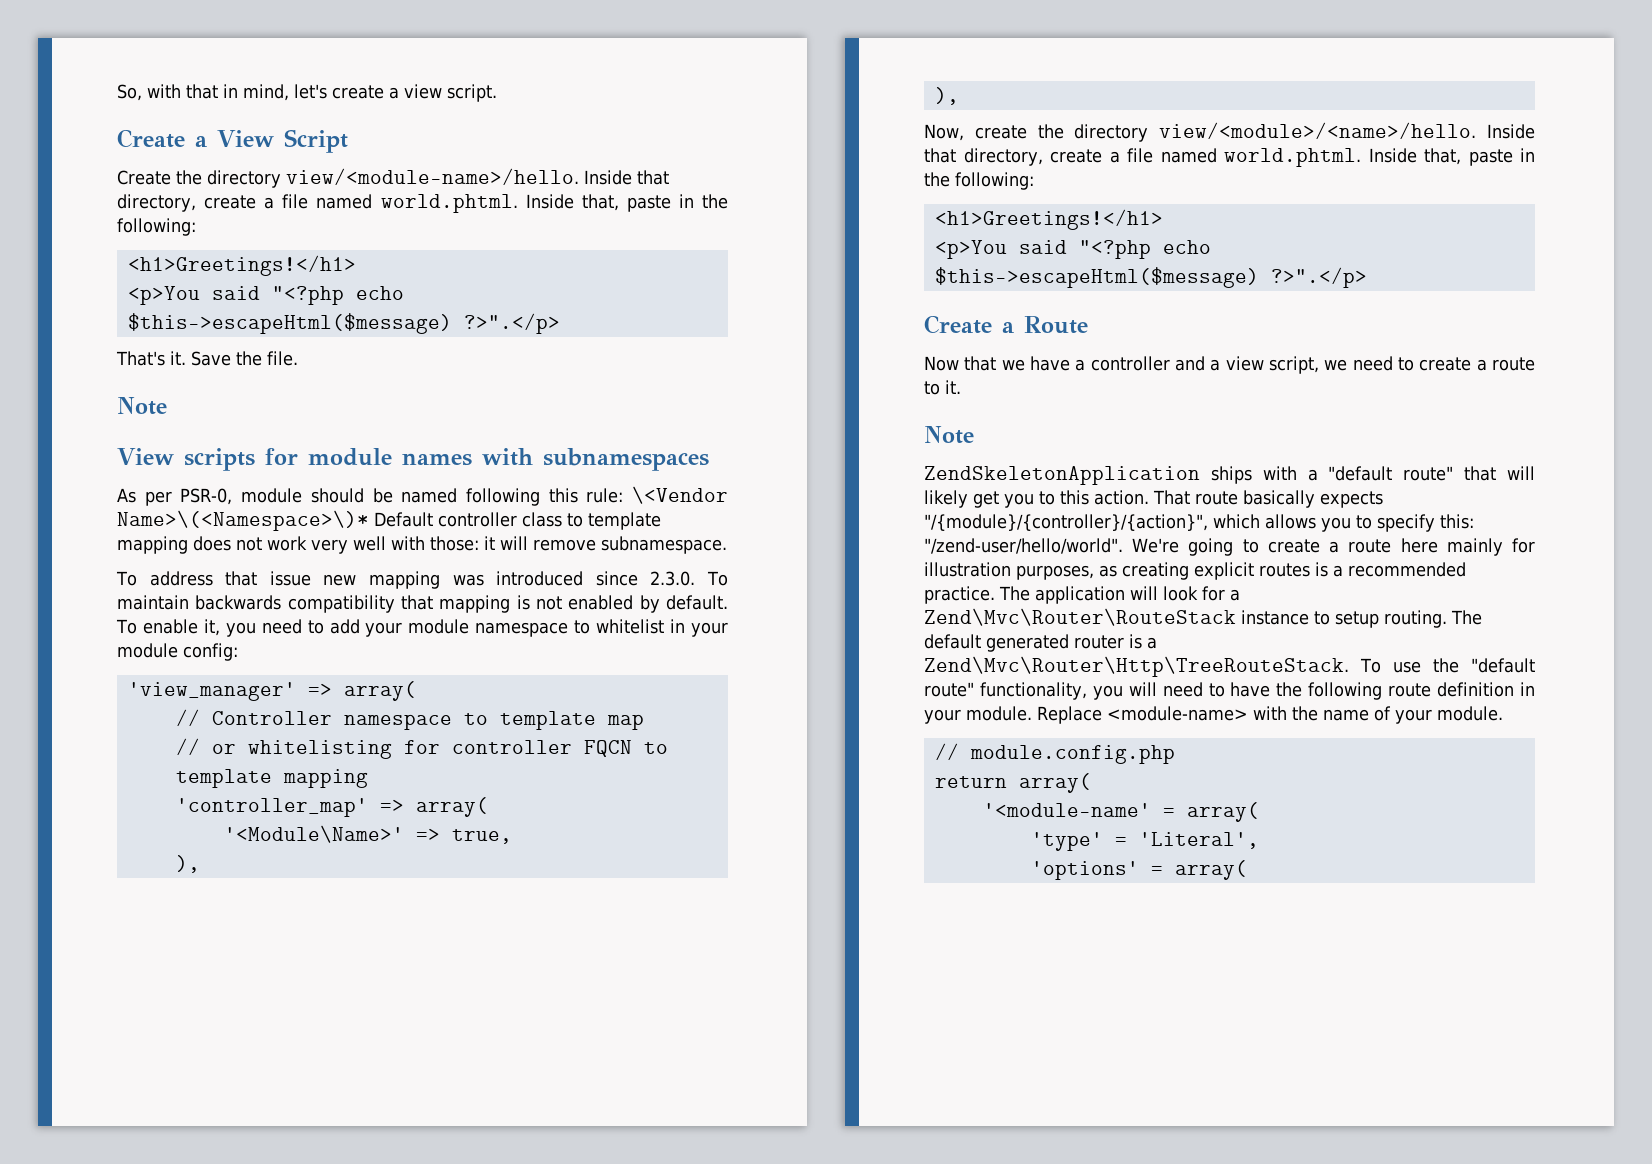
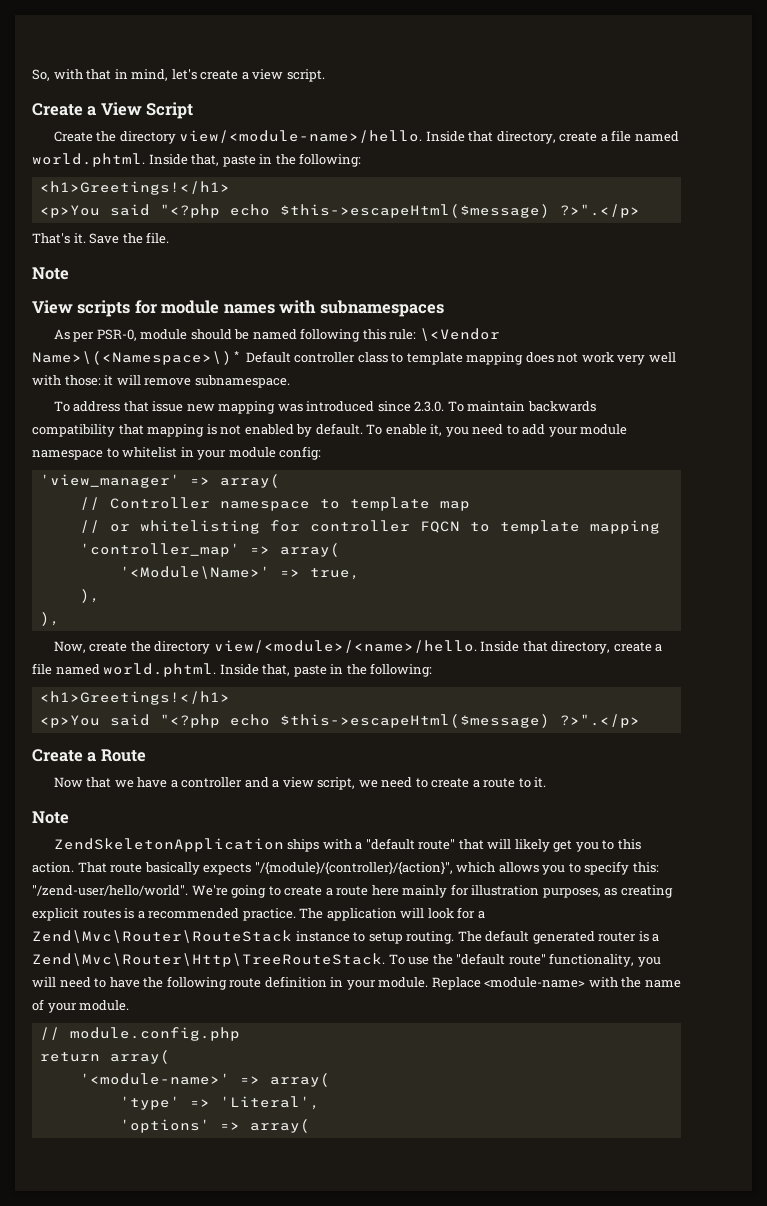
- '<module-name' = array(
+ '<module-name>' => array(
- 'type' = 'Literal',
+ 'type' => 'Literal',
- 'options' = array(
+ 'options' => array(

